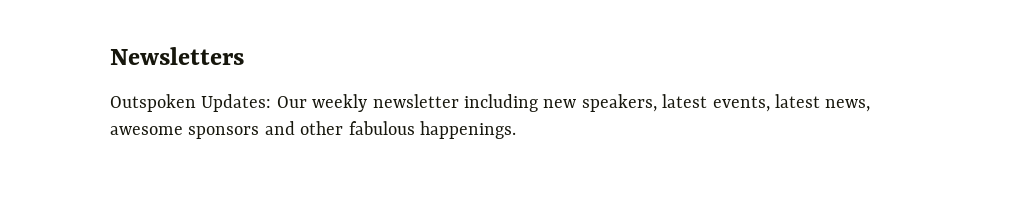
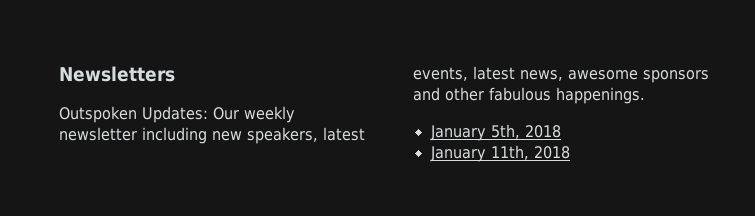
+ January 5th, 2018
+ January 11th, 2018

